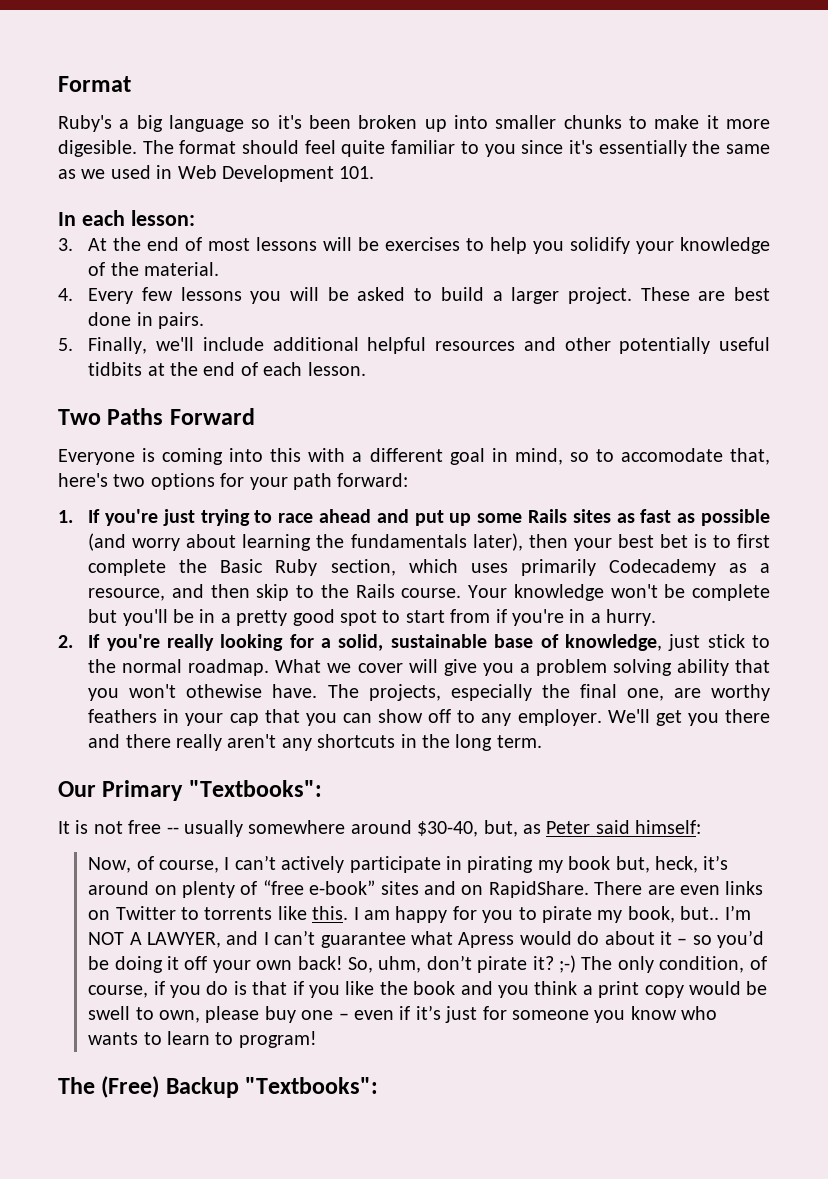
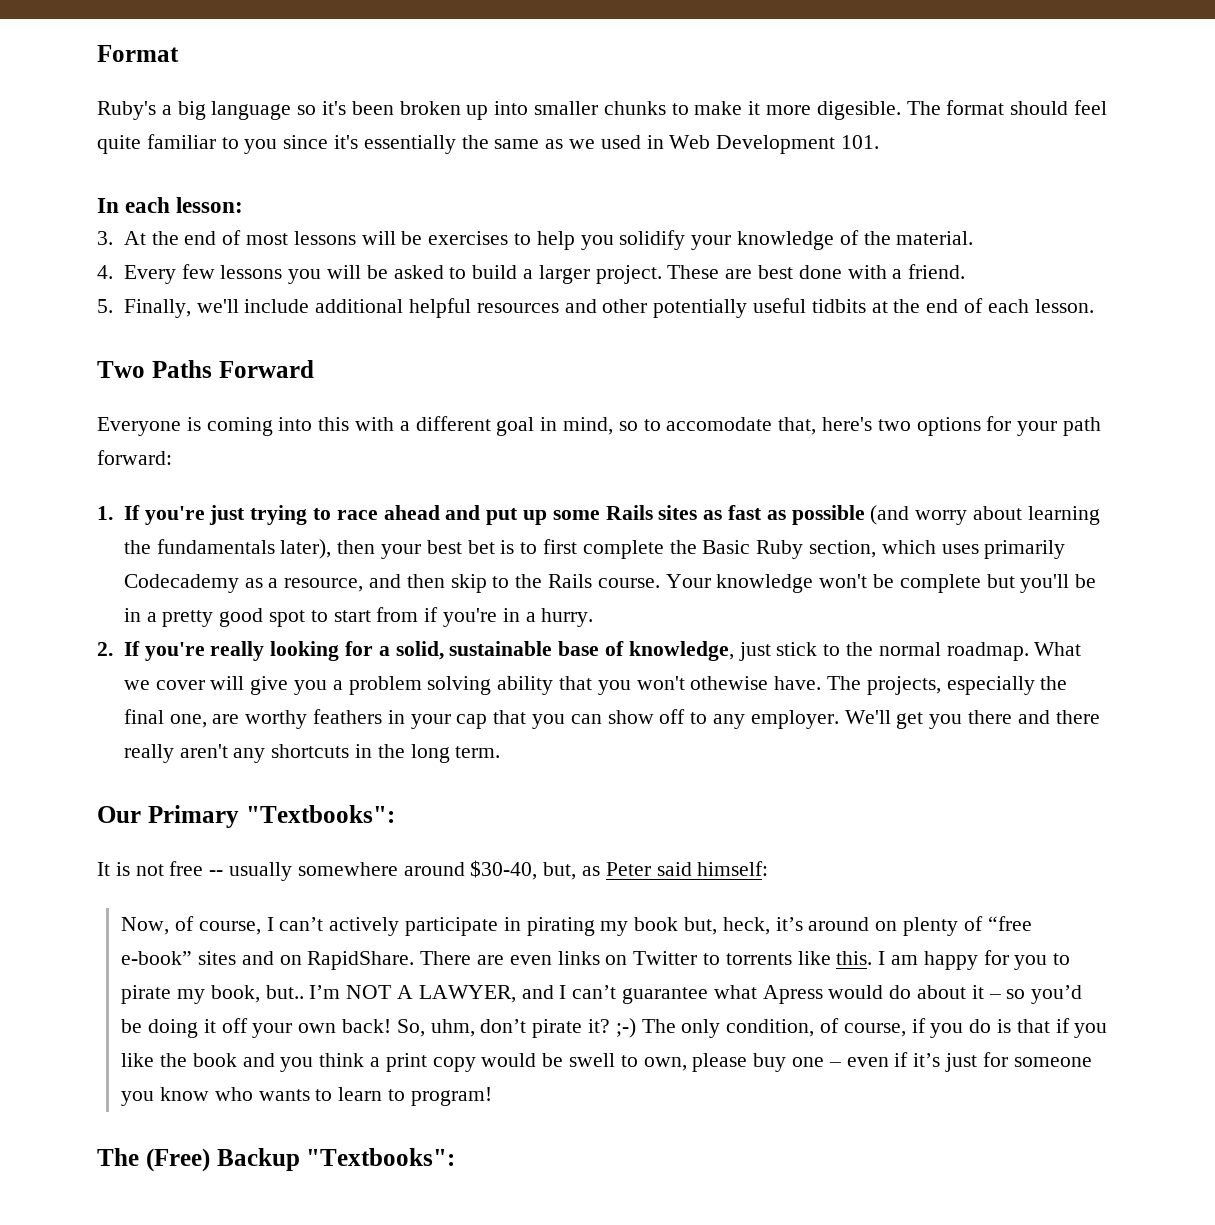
- These are best done in pairs.
+ These are best done with a friend.

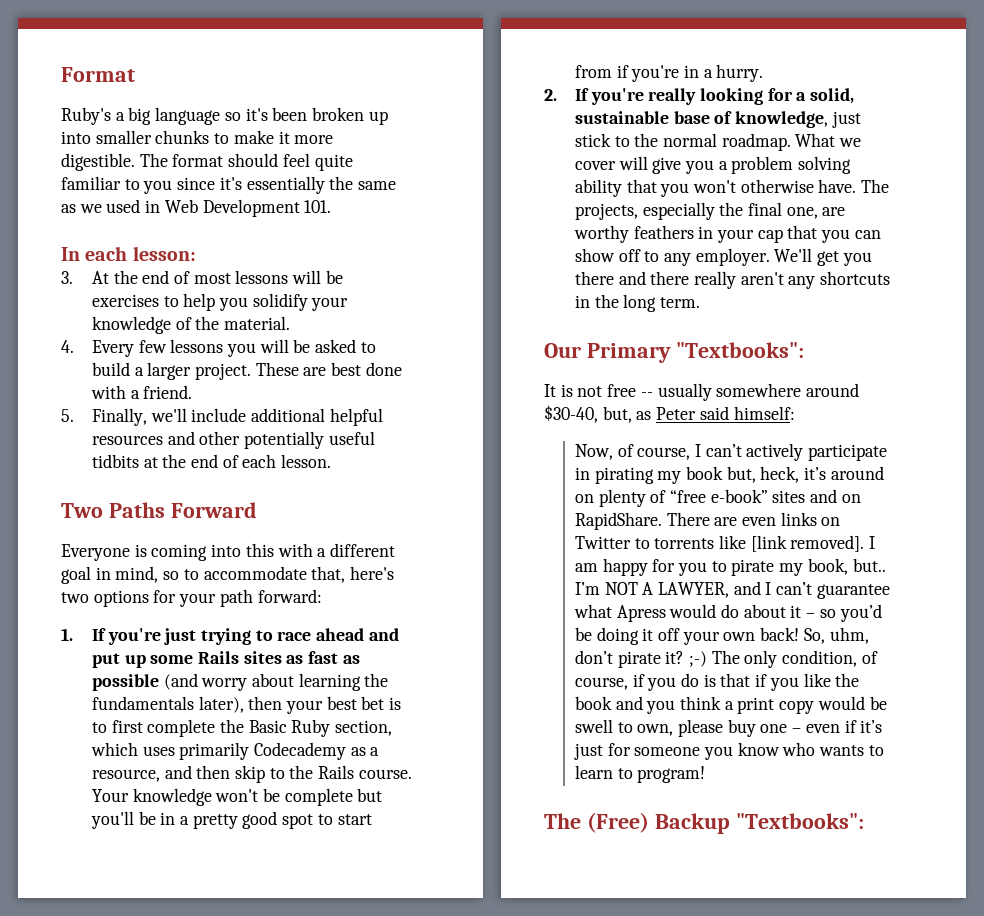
- Ruby's a big language so it's been broken up into smaller chunks to make it more digesible.
+ Ruby's a big language so it's been broken up into smaller chunks to make it more digestible.
- Everyone is coming into this with a different goal in mind, so to accomodate that, here's two options for your path forward:
+ Everyone is coming into this with a different goal in mind, so to accommodate that, here's two options for your path forward:
- What we cover will give you a problem solving ability that you won't othewise have.
+ What we cover will give you a problem solving ability that you won't otherwise have.
- There are even links on Twitter to torrents like this.
+ There are even links on Twitter to torrents like [link removed].

